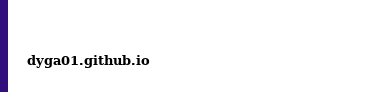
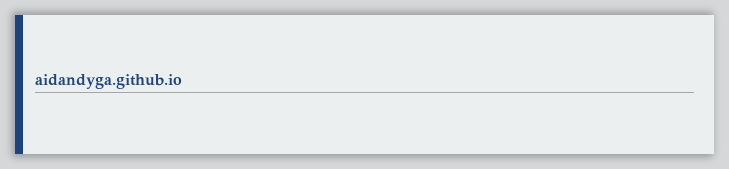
- dyga01.github.io
+ aidandyga.github.io

